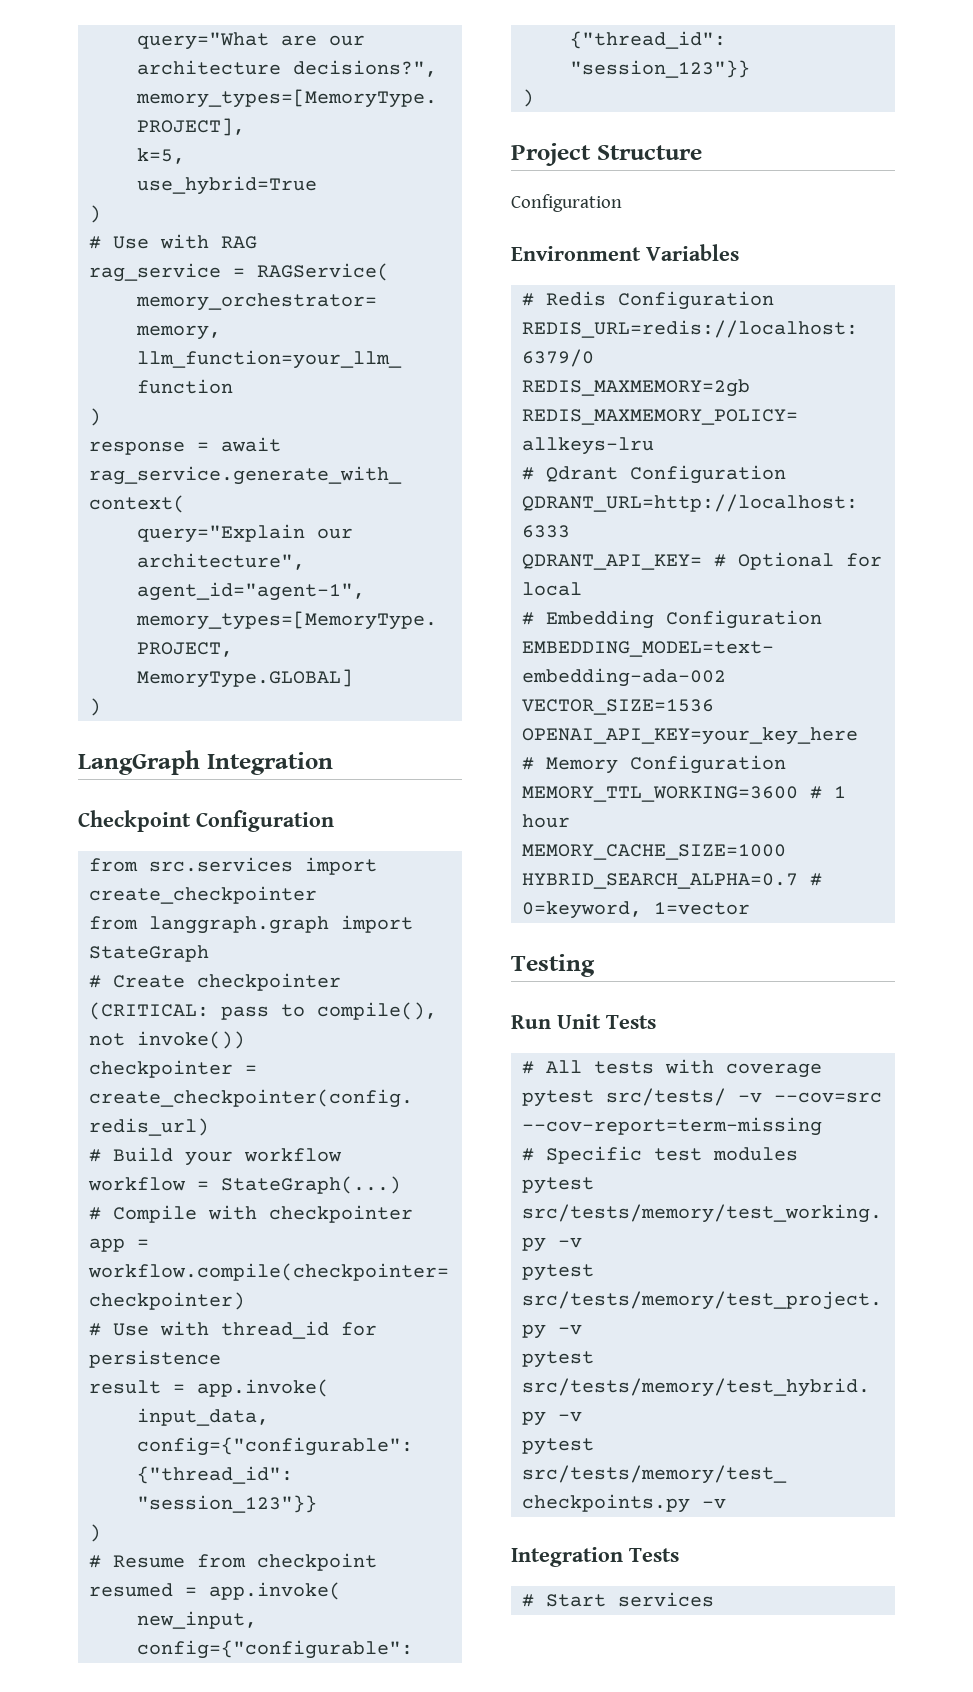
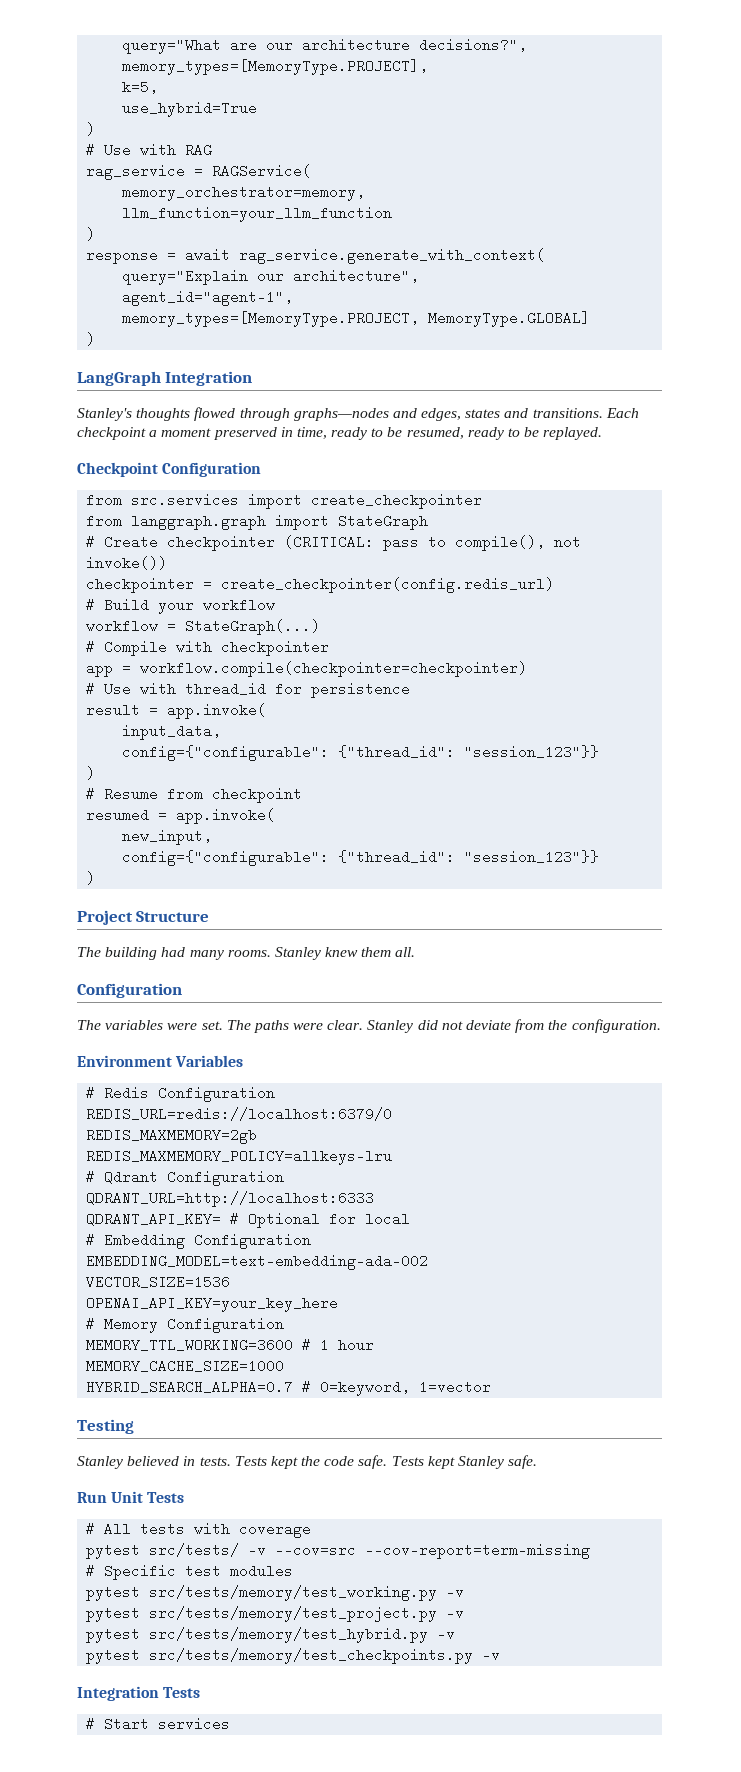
+ Stanley's thoughts flowed through graphs—nodes and edges, states and transitions. Each checkpoint a moment preserved in time, ready to be resumed, ready to be replayed.
  Project Structure
+ The building had many rooms. Stanley knew them all.
  Configuration
+ The variables were set. The paths were clear. Stanley did not deviate from the configuration.
+ Stanley believed in tests. Tests kept the code safe. Tests kept Stanley safe.

